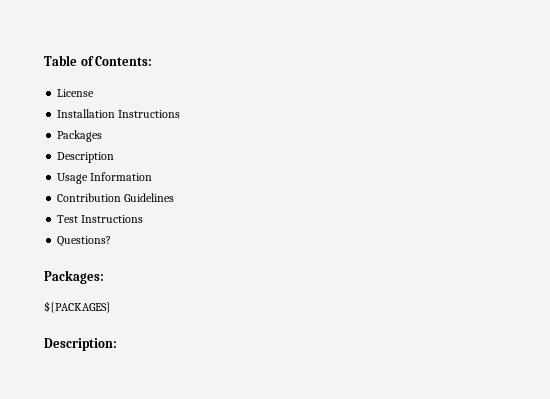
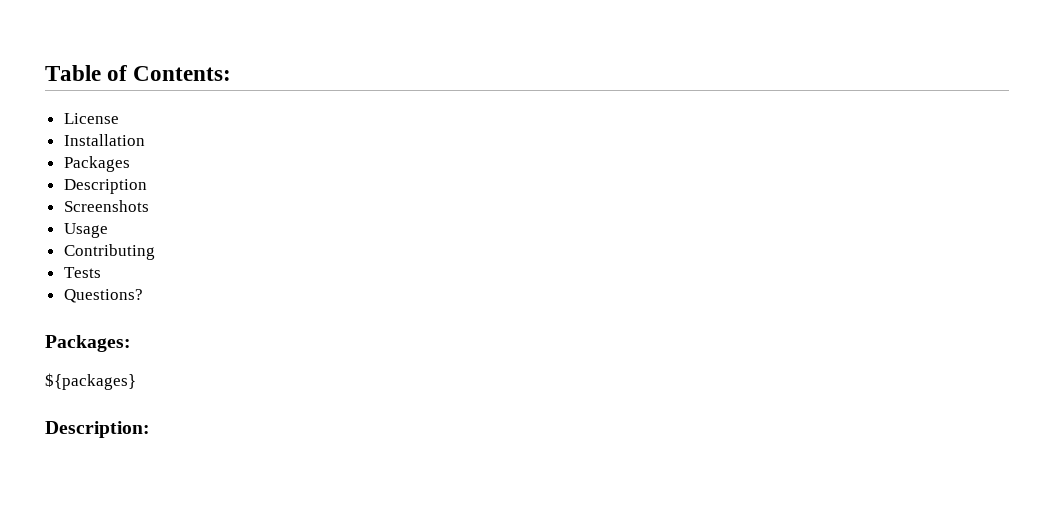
- Installation Instructions
+ Installation
+ Screenshots
- Usage Information
- Contribution Guidelines
- Test Instructions
+ Usage
+ Contributing
+ Tests
- ${PACKAGES}
+ ${packages}

